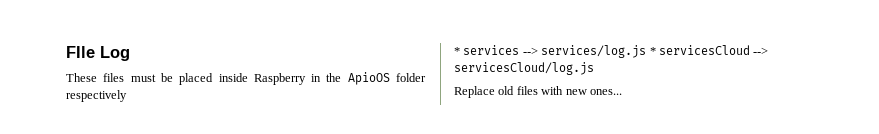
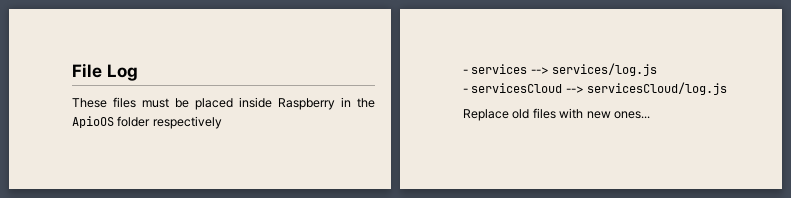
- FIle Log
+ File Log
- * services --> services/log.js * servicesCloud --> servicesCloud/log.js
+ - services --> services/log.js
+ - servicesCloud --> servicesCloud/log.js

